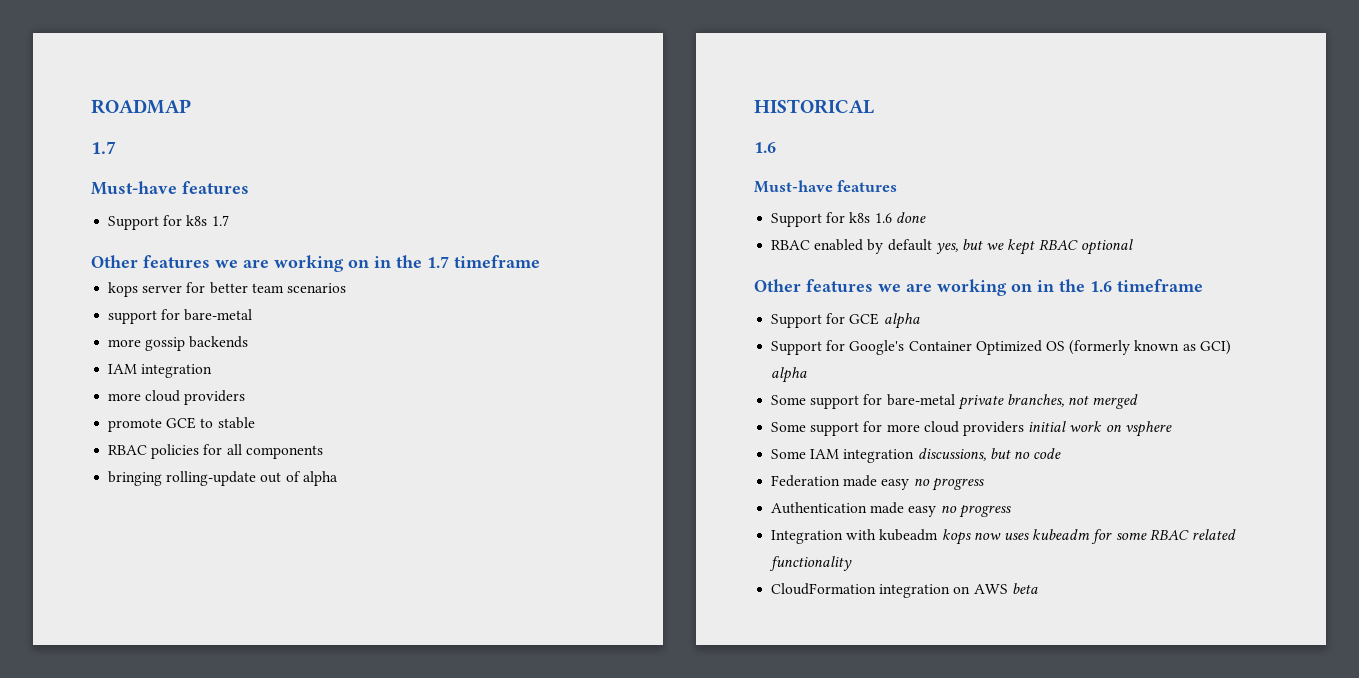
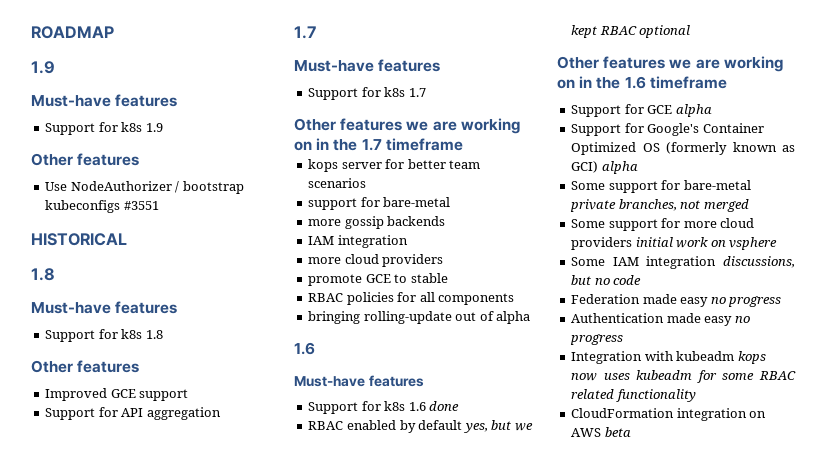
  ROADMAP
+ 1.9
+ Must-have features
+ Support for k8s 1.9
+ Other features
+ Use NodeAuthorizer / bootstrap kubeconfigs #3551
+ HISTORICAL
+ 1.8
+ Must-have features
+ Support for k8s 1.8
+ Other features
+ Improved GCE support
+ Support for API aggregation
- HISTORICAL

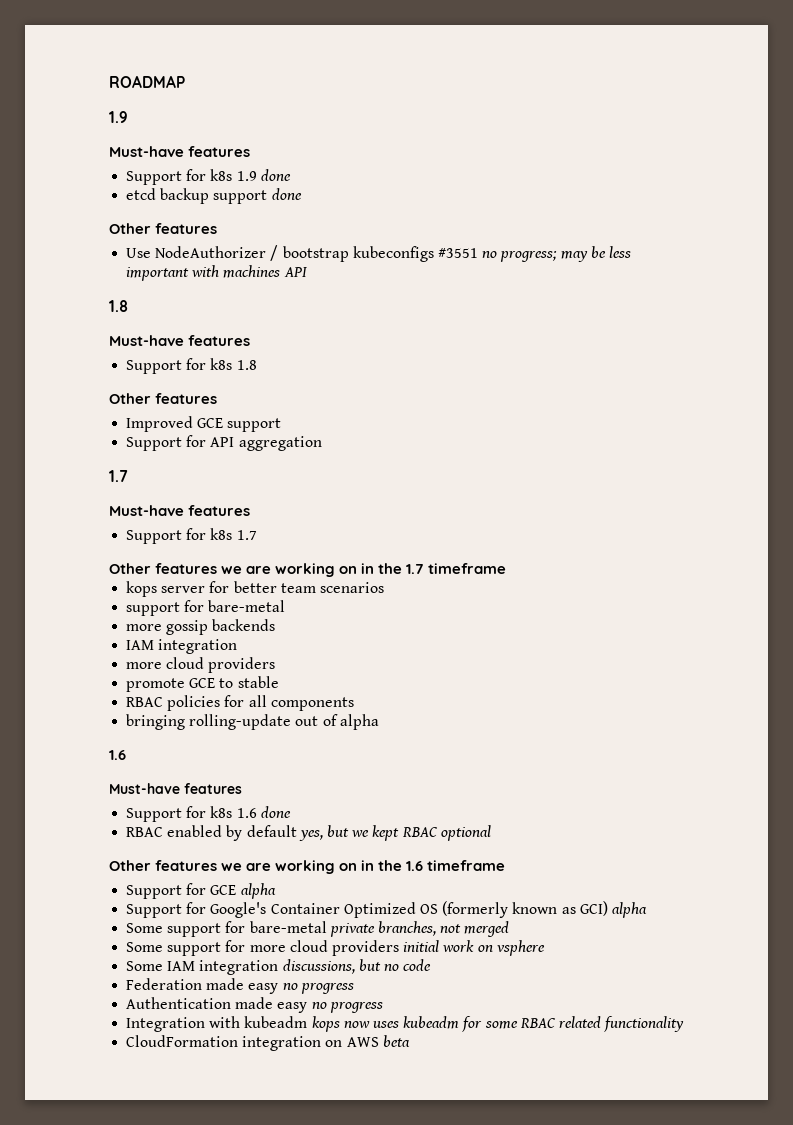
- Support for k8s 1.9
+ Support for k8s 1.9 done
+ etcd backup support done
- Use NodeAuthorizer / bootstrap kubeconfigs #3551
- HISTORICAL
+ Use NodeAuthorizer / bootstrap kubeconfigs #3551 no progress; may be less important with machines API

